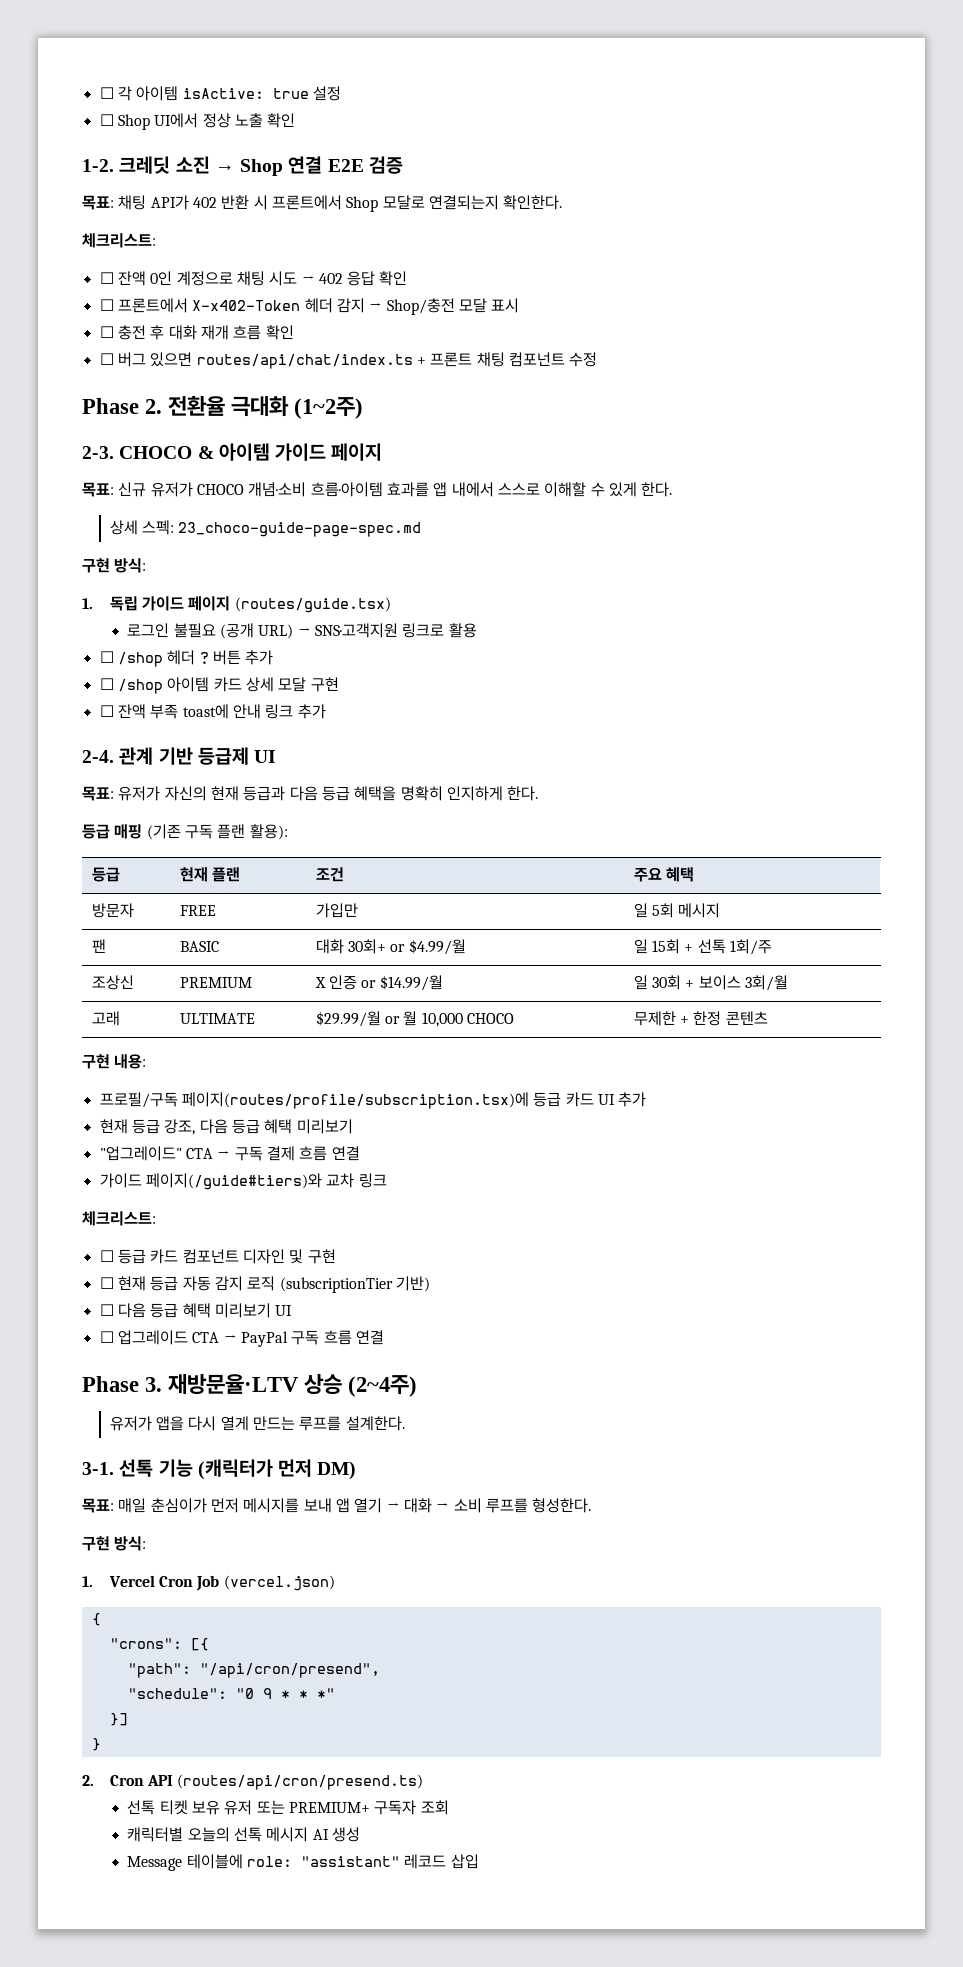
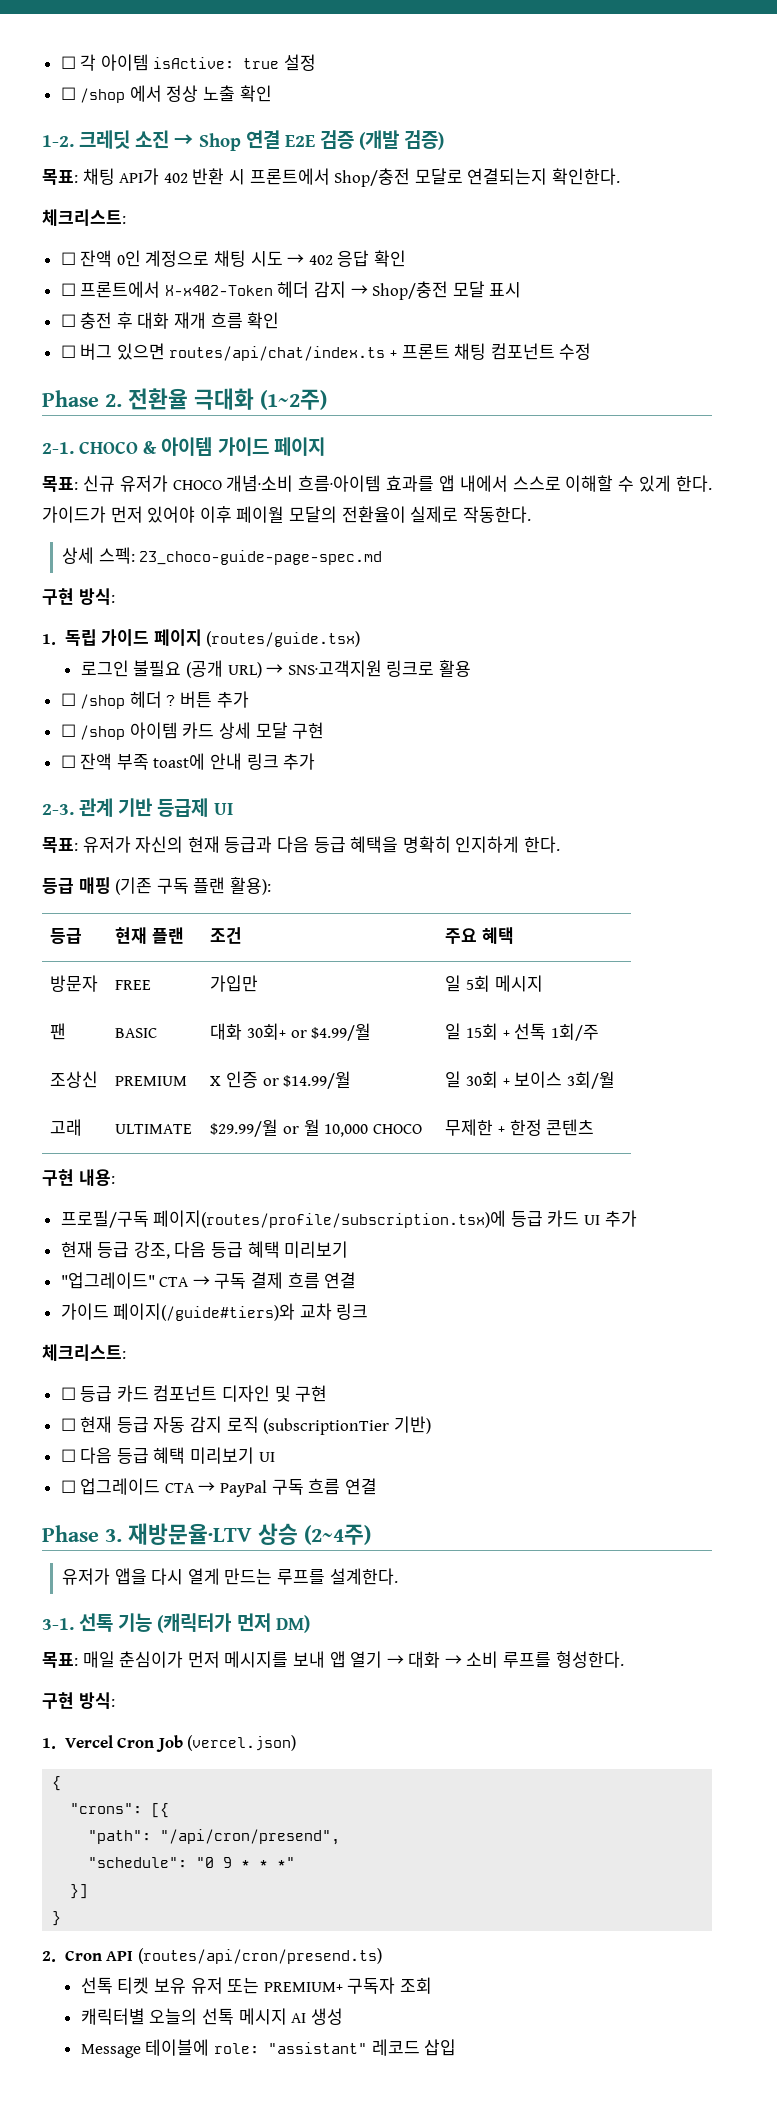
- ☐ Shop UI에서 정상 노출 확인
+ ☐ /shop 에서 정상 노출 확인
- 크레딧 소진 → Shop 연결 E2E 검증
+ 크레딧 소진 → Shop 연결 E2E 검증 (개발 검증)
- 목표: 채팅 API가 402 반환 시 프론트에서 Shop 모달로 연결되는지 확인한다.
+ 목표: 채팅 API가 402 반환 시 프론트에서 Shop/충전 모달로 연결되는지 확인한다.
- 2-3.
+ 2-1.
+ 가이드가 먼저 있어야 이후 페이월 모달의 전환율이 실제로 작동한다.
- 2-4.
+ 2-3.

